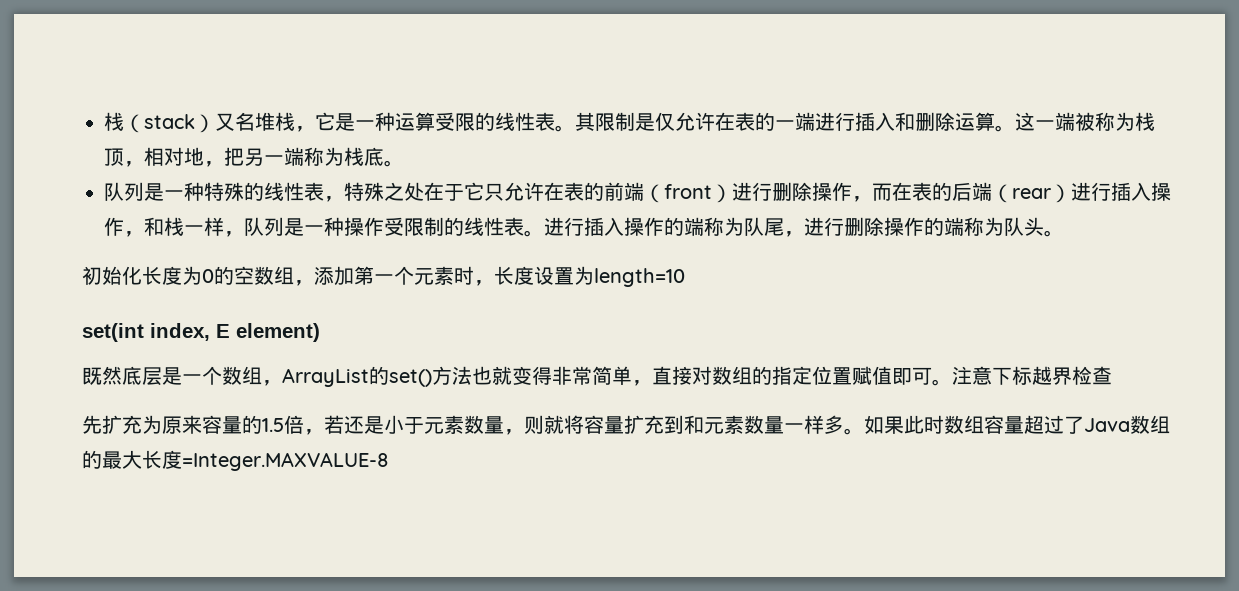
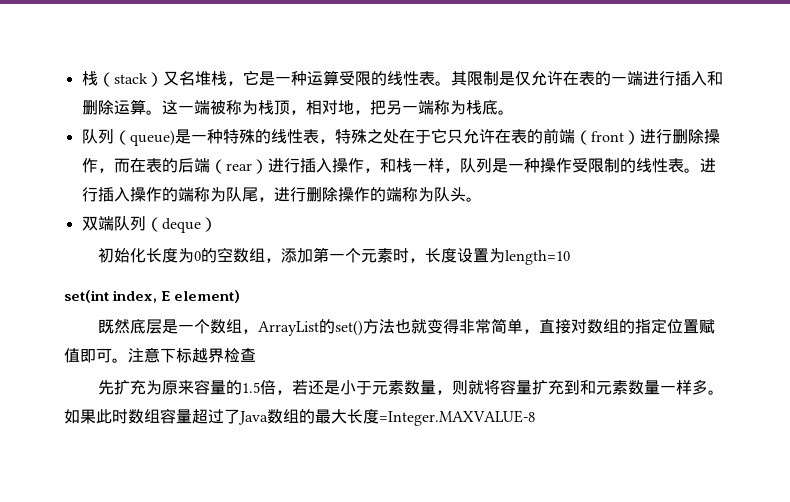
- 队列是一种特殊的线性表，特殊之处在于它只允许在表的前端（front）进行删除操作，而在表的后端（rear）进行插入操作，和栈一样，队列是一种操作受限制的线性表。
+ 队列（queue)是一种特殊的线性表，特殊之处在于它只允许在表的前端（front）进行删除操作，而在表的后端（rear）进行插入操作，和栈一样，队列是一种操作受限制的线性表。
+ 双端队列（deque）

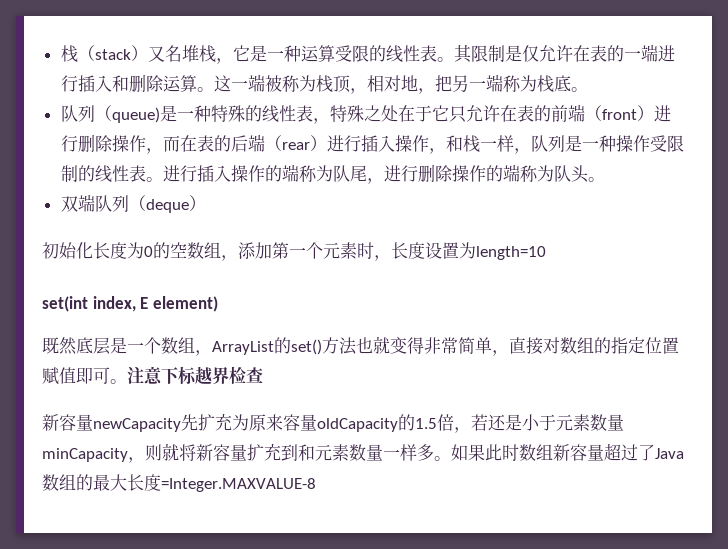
- 先扩充为原来容量的1.5倍，若还是小于元素数量，则就将容量扩充到和元素数量一样多。
+ 新容量newCapacity先扩充为原来容量oldCapacity的1.5倍，若还是小于元素数量minCapacity，则就将新容量扩充到和元素数量一样多。
- 如果此时数组容量超过了Java数组的最大长度=Integer.MAXVALUE-8
+ 如果此时数组新容量超过了Java数组的最大长度=Integer.MAXVALUE-8

